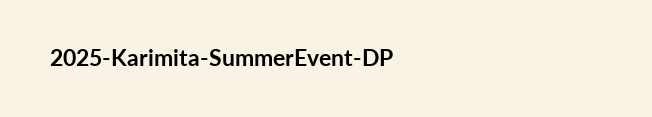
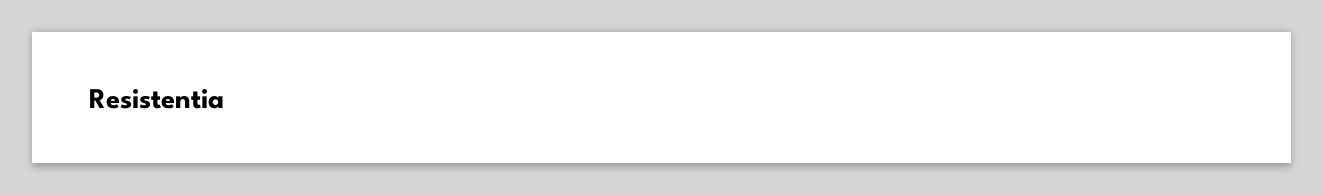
- 2025-Karimita-SummerEvent-DP
+ Resistentia

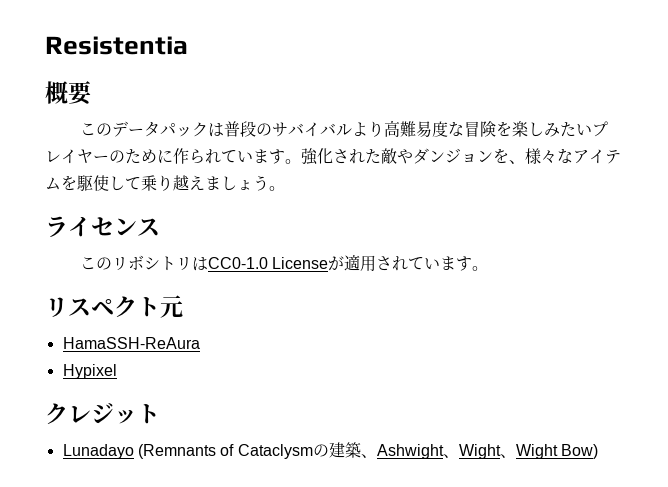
+ 概要
+ このデータパックは普段のサバイバルより高難易度な冒険を楽しみたいプレイヤーのために作られています。強化された敵やダンジョンを、様々なアイテムを駆使して乗り越えましょう。
+ ライセンス
+ このリボシトリはCC0-1.0 Licenseが適用されています。
+ リスペクト元
+ HamaSSH-ReAura
+ Hypixel
+ クレジット
+ Lunadayo (Remnants of Cataclysmの建築、Ashwight、Wight、Wight Bow)

